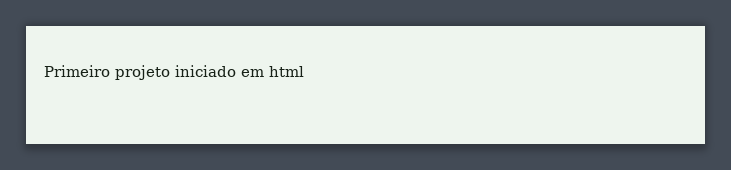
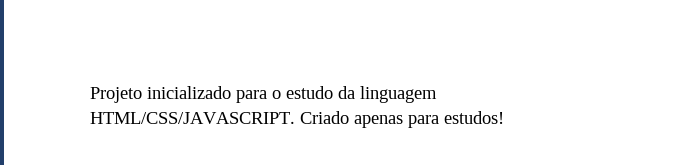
- Primeiro projeto iniciado em html
+ Projeto inicializado para o estudo da linguagem HTML/CSS/JAVASCRIPT. Criado apenas para estudos!

